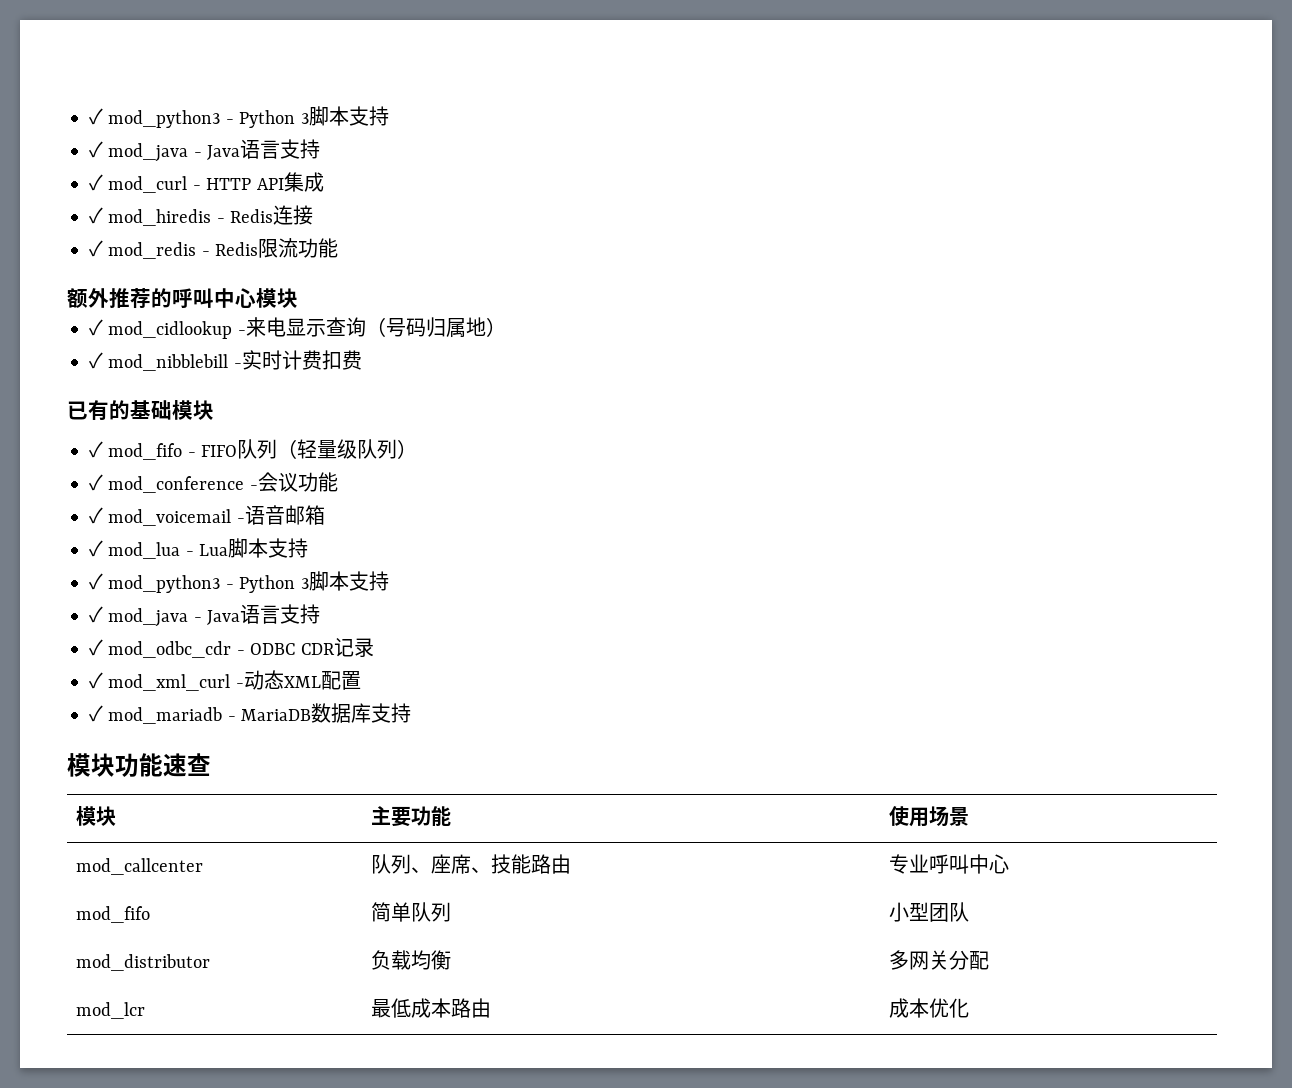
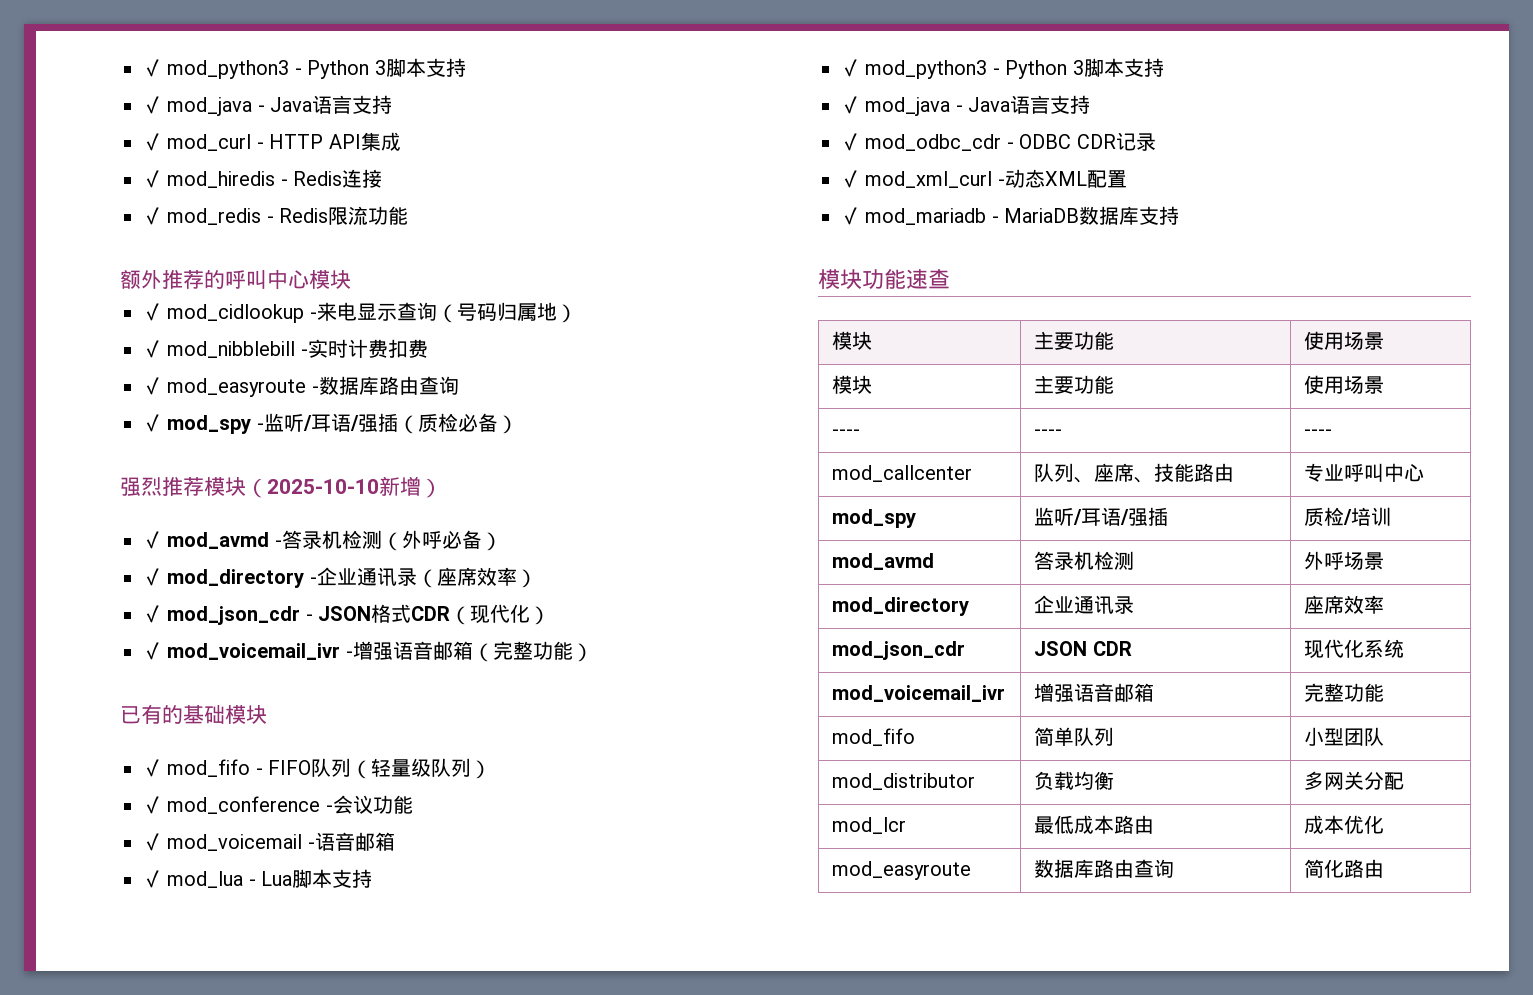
+ ✓ mod_easyroute -数据库路由查询
+ ✓ mod_spy -监听/耳语/强插（质检必备）
+ 强烈推荐模块（2025-10-10新增）
+ ✓ mod_avmd -答录机检测（外呼必备）
+ ✓ mod_directory -企业通讯录（座席效率）
+ ✓ mod_json_cdr - JSON格式CDR（现代化）
+ ✓ mod_voicemail_ivr -增强语音邮箱（完整功能）
  模块功能速查
  模块 | 主要功能 | 使用场景
+ 模块 | 主要功能 | 使用场景
+ ---- | ---- | ----
+ mod_spy | 监听/耳语/强插 | 质检/培训
+ mod_avmd | 答录机检测 | 外呼场景
+ mod_directory | 企业通讯录 | 座席效率
+ mod_json_cdr | JSON CDR | 现代化系统
+ mod_voicemail_ivr | 增强语音邮箱 | 完整功能
+ mod_easyroute | 数据库路由查询 | 简化路由

